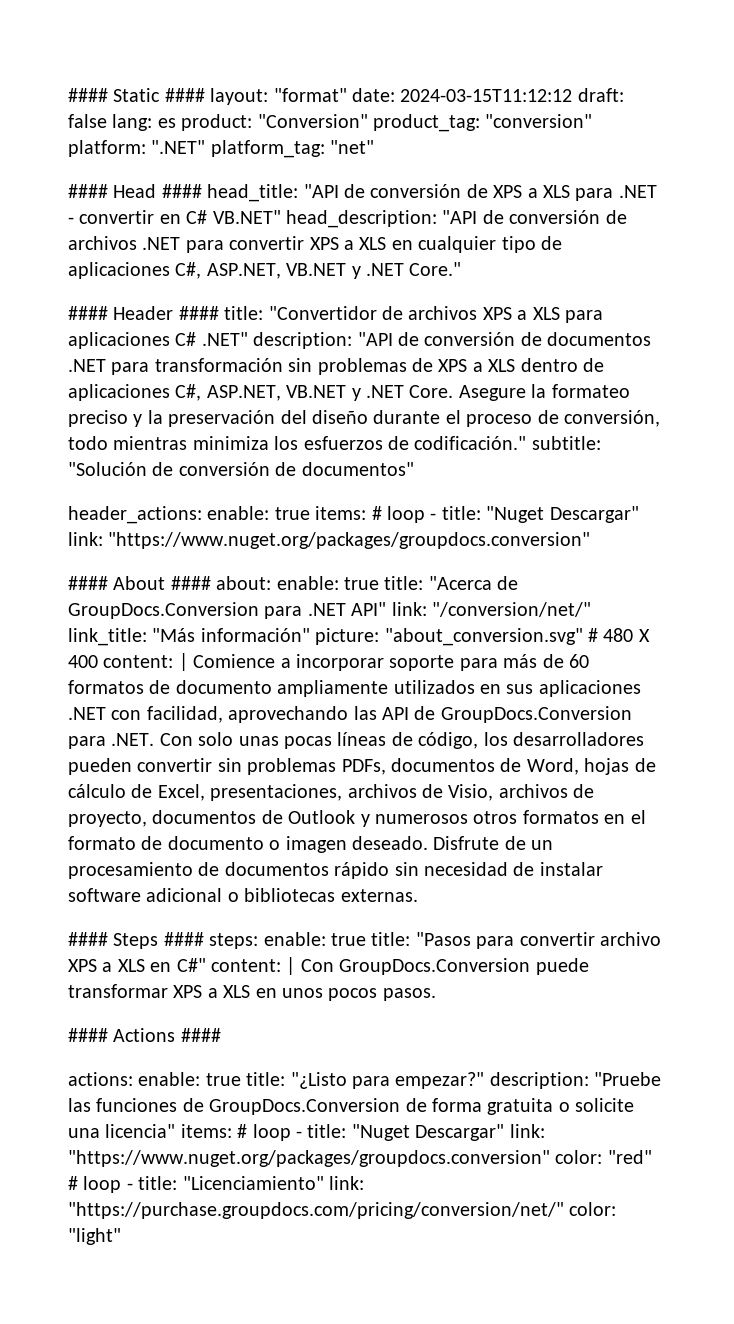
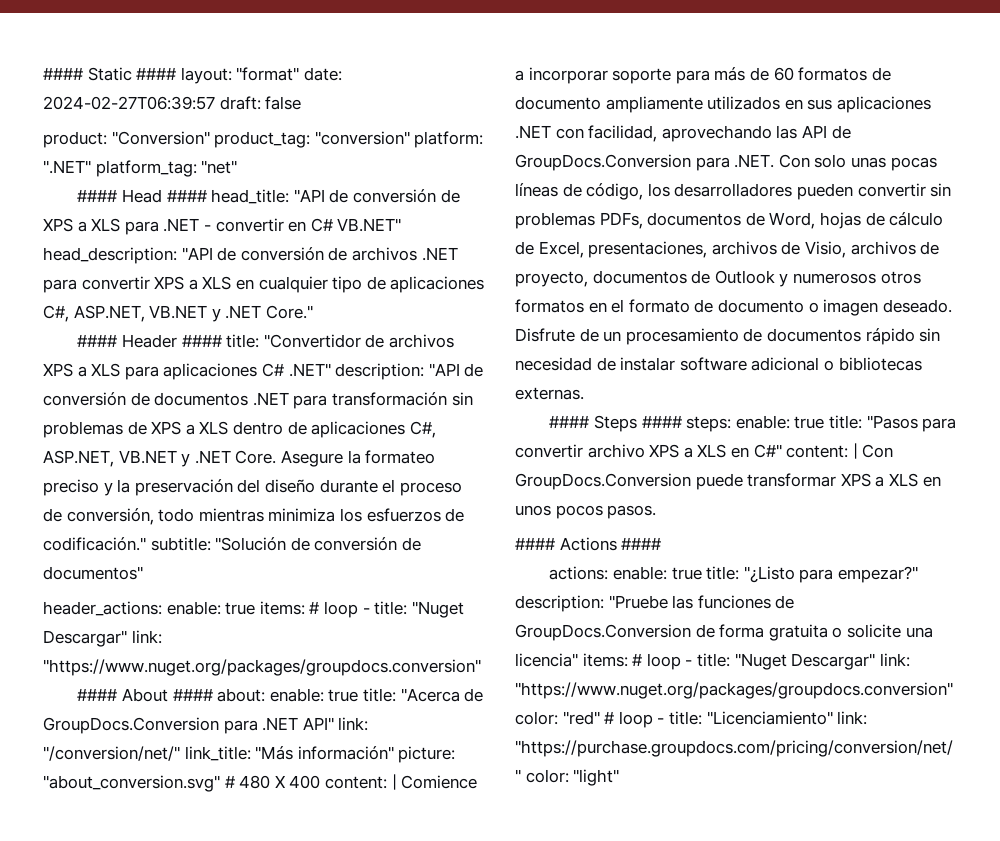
- #### Static #### layout: "format" date: 2024-03-15T11:12:12 draft: false lang: es product: "Conversion" product_tag: "conversion" platform: ".NET" platform_tag: "net"
+ #### Static #### layout: "format" date: 2024-02-27T06:39:57 draft: false
+ product: "Conversion" product_tag: "conversion" platform: ".NET" platform_tag: "net"

